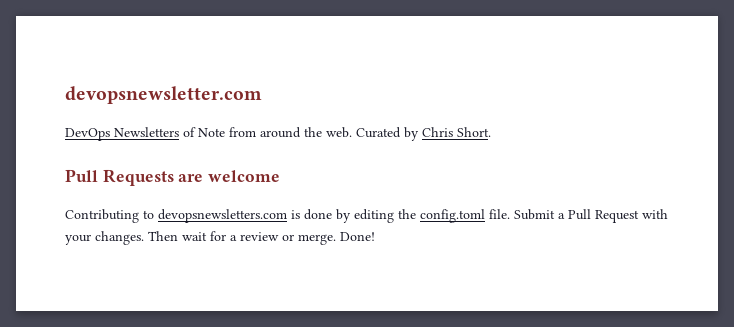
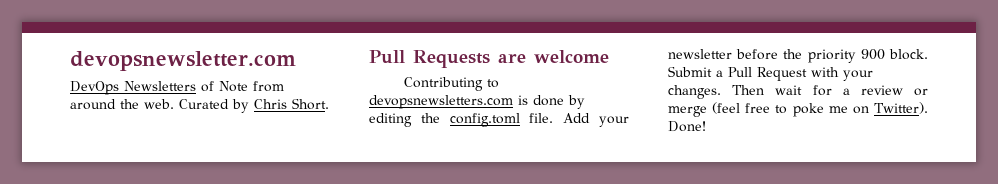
+ Add your newsletter before the priority 900 block.
- Then wait for a review or merge.
+ Then wait for a review or merge (feel free to poke me on Twitter).

